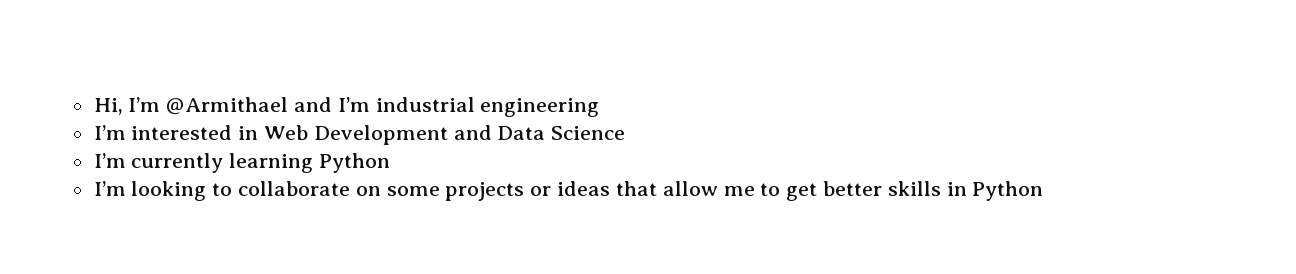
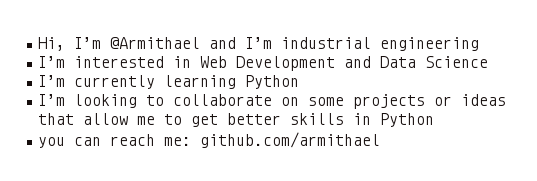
+ you can reach me: github.com/armithael

